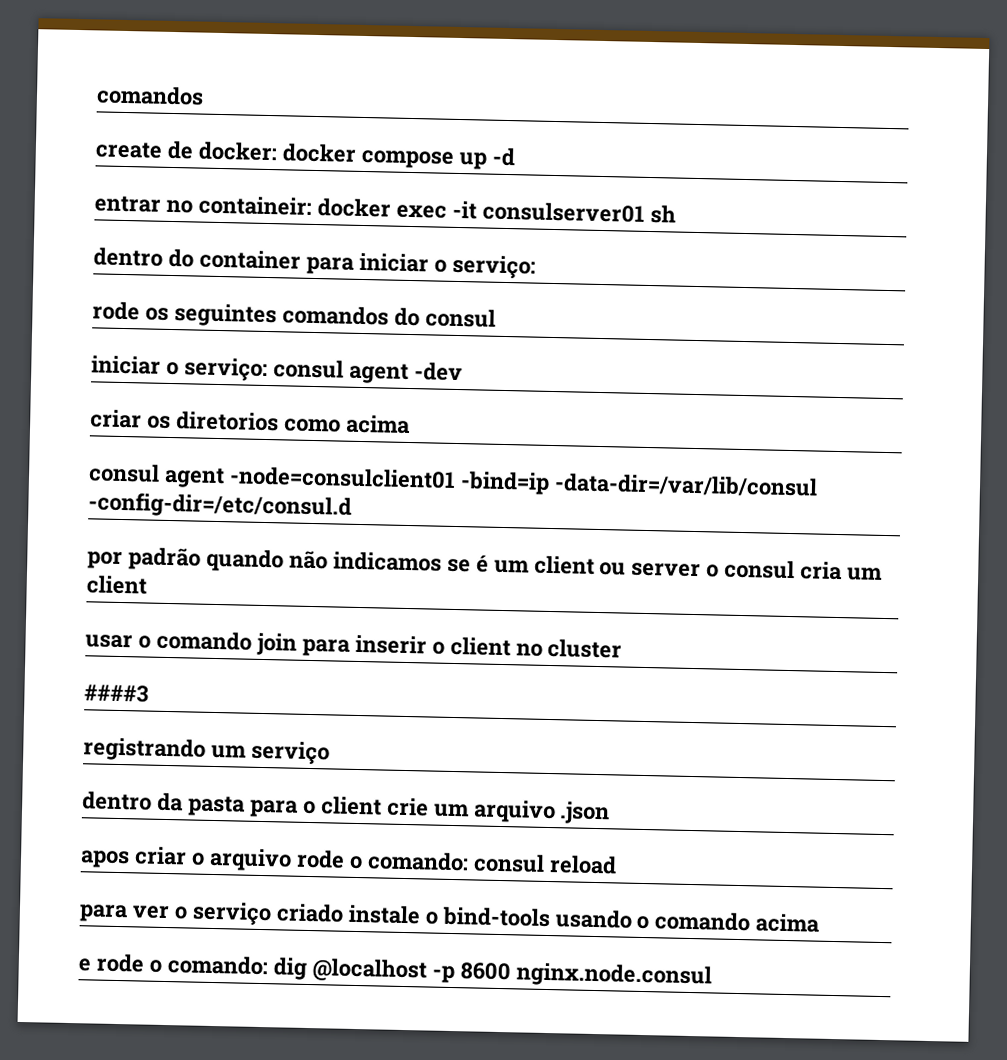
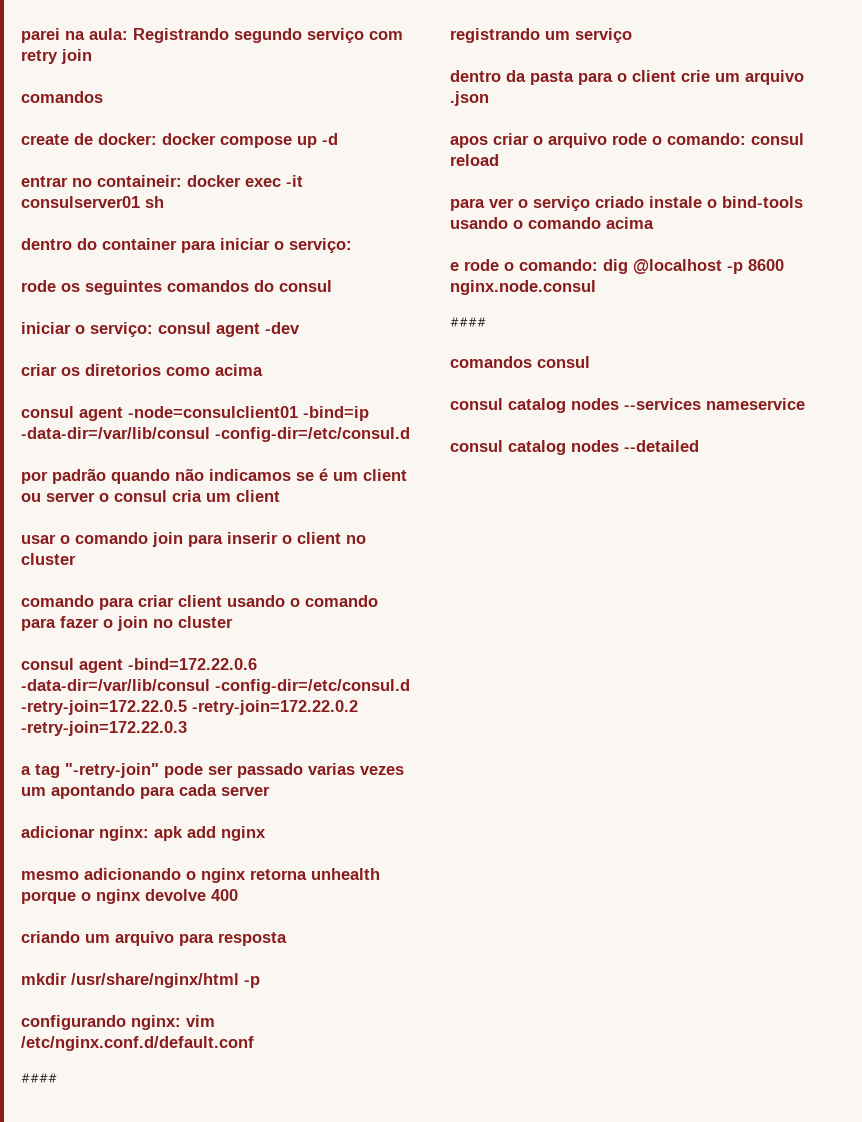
+ parei na aula: Registrando segundo serviço com retry join
- ####3
+ comando para criar client usando o comando para fazer o join no cluster
+ consul agent -bind=172.22.0.6 -data-dir=/var/lib/consul -config-dir=/etc/consul.d -retry-join=172.22.0.5 -retry-join=172.22.0.2 -retry-join=172.22.0.3
+ a tag "-retry-join" pode ser passado varias vezes um apontando para cada server
+ adicionar nginx: apk add nginx
+ mesmo adicionando o nginx retorna unhealth porque o nginx devolve 400
+ criando um arquivo para resposta
+ mkdir /usr/share/nginx/html -p
+ configurando nginx: vim /etc/nginx.conf.d/default.conf
+ ####
  e rode o comando: dig @localhost -p 8600 nginx.node.consul
+ ####
+ comandos consul
+ consul catalog nodes --services nameservice
+ consul catalog nodes --detailed

